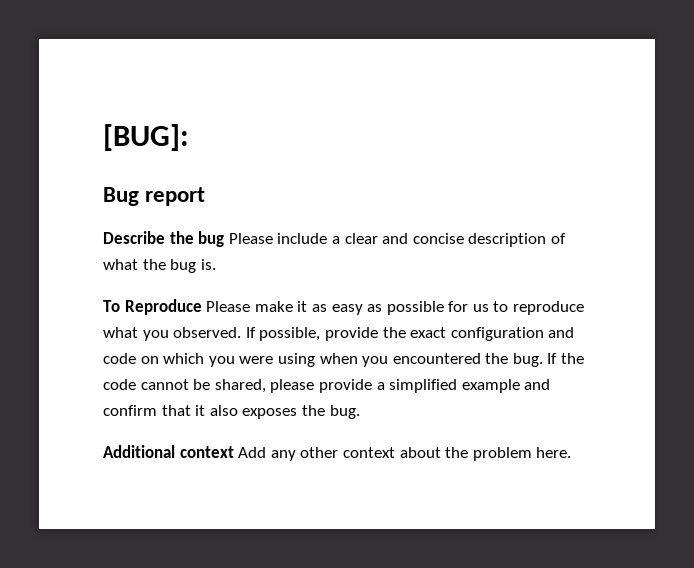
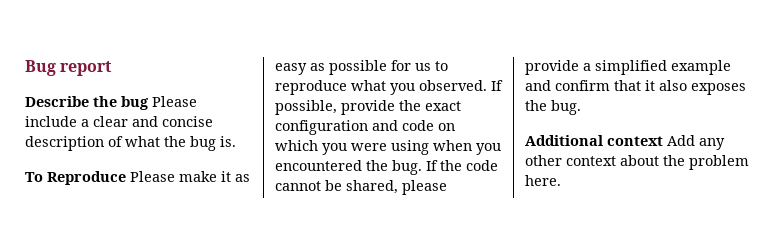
- [BUG]:

